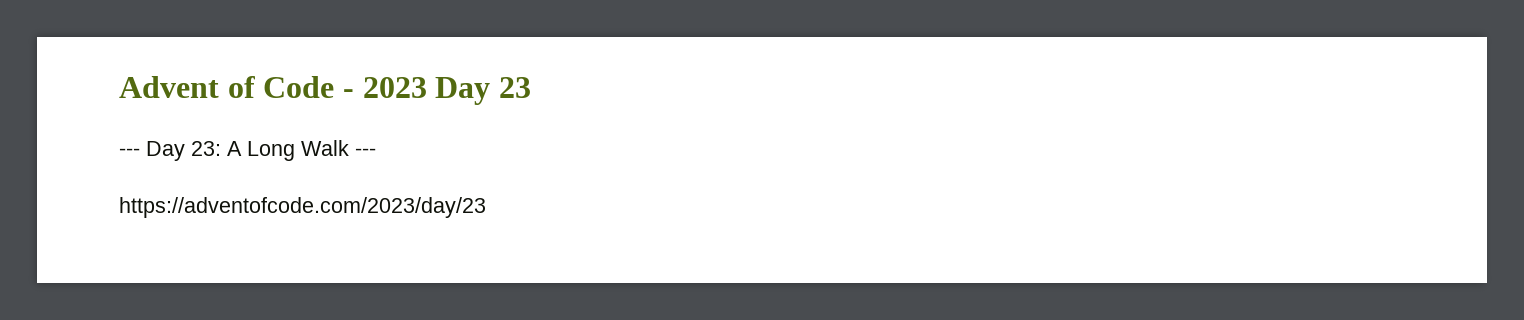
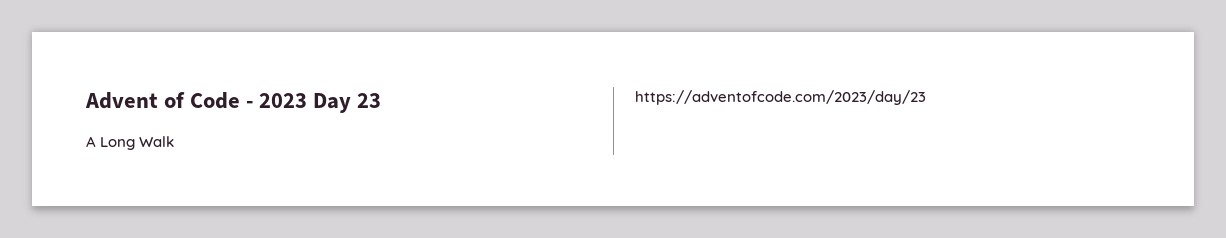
- --- Day 23: A Long Walk ---
+ A Long Walk

